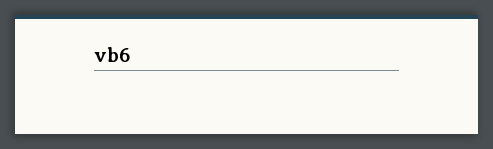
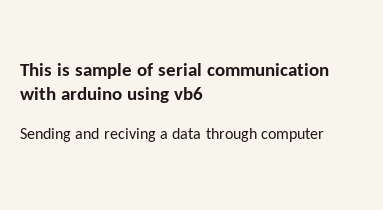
- vb6
+ This is sample of serial communication with arduino using vb6
+ Sending and reciving a data through computer

